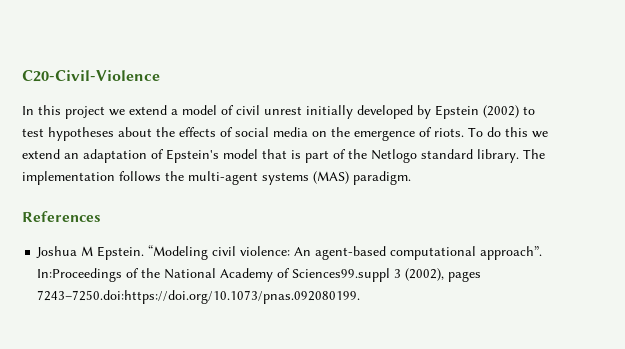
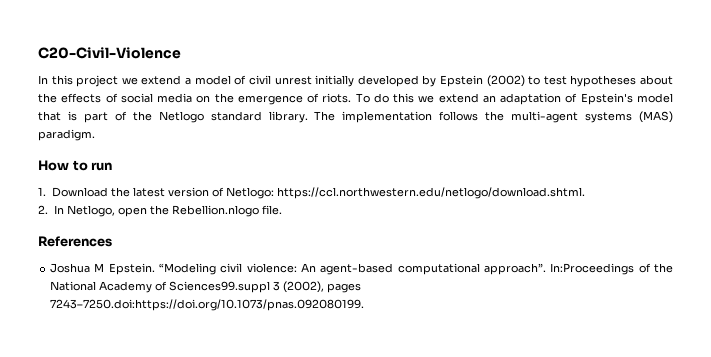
+ How to run
+ 1. Download the latest version of Netlogo: https://ccl.northwestern.edu/netlogo/download.shtml.
+ 2. In Netlogo, open the Rebellion.nlogo file.

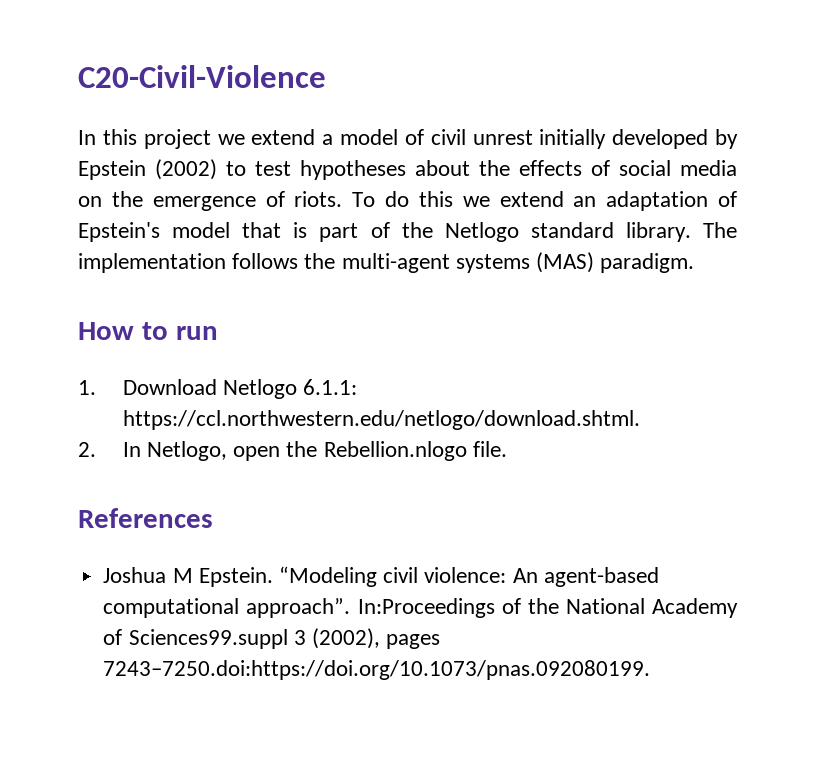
- 1. Download the latest version of Netlogo: https://ccl.northwestern.edu/netlogo/download.shtml.
+ 1. Download Netlogo 6.1.1: https://ccl.northwestern.edu/netlogo/download.shtml.

